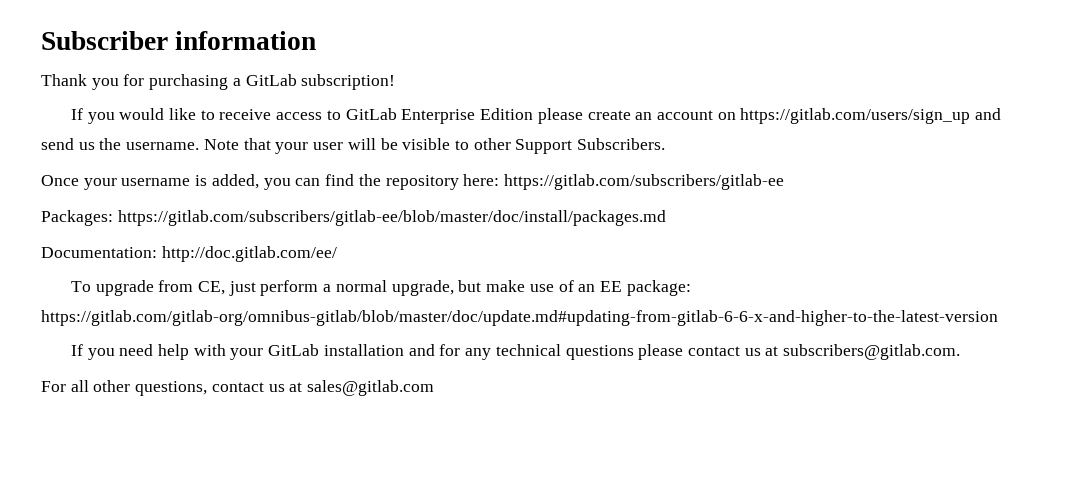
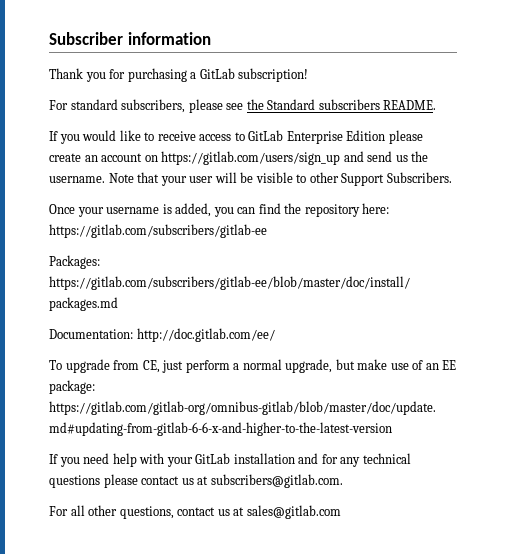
+ For standard subscribers, please see the Standard subscribers README.

